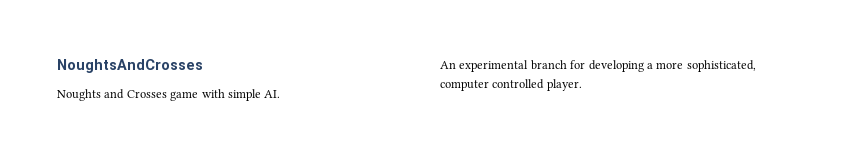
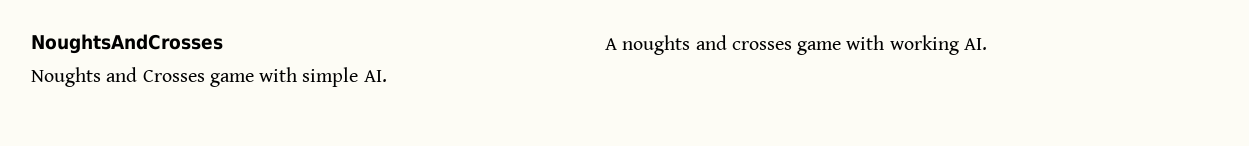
- An experimental branch for developing a more sophisticated, computer controlled player.
+ A noughts and crosses game with working AI.

